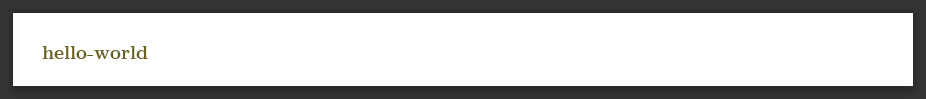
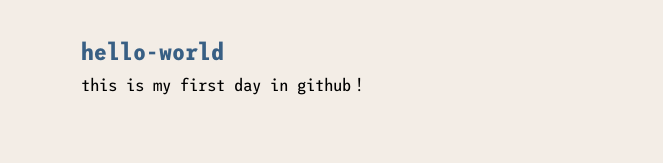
+ this is my first day in github！

